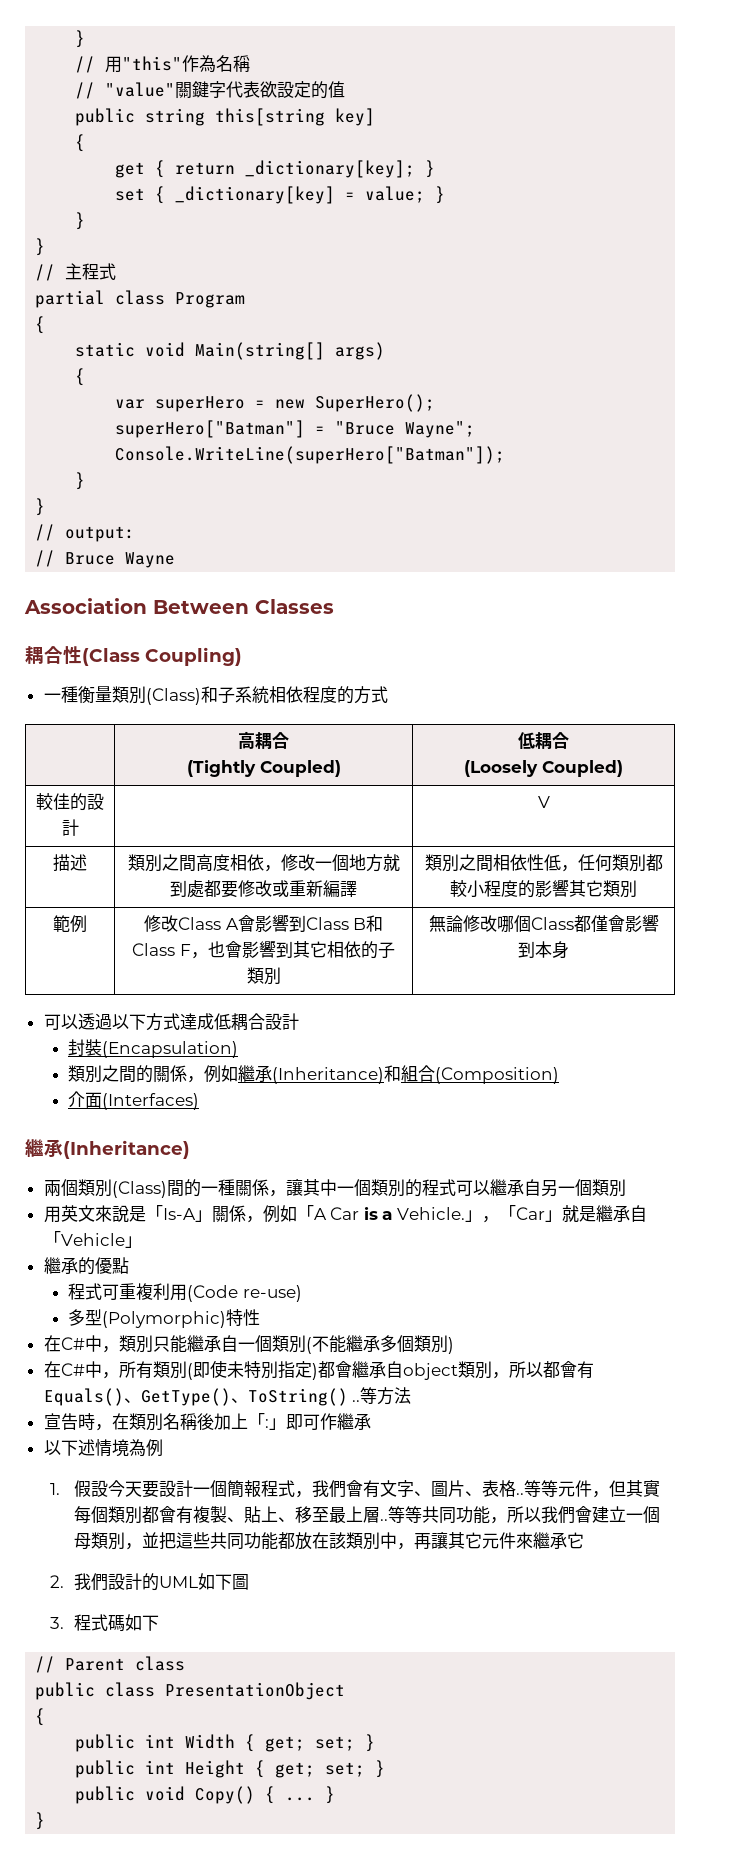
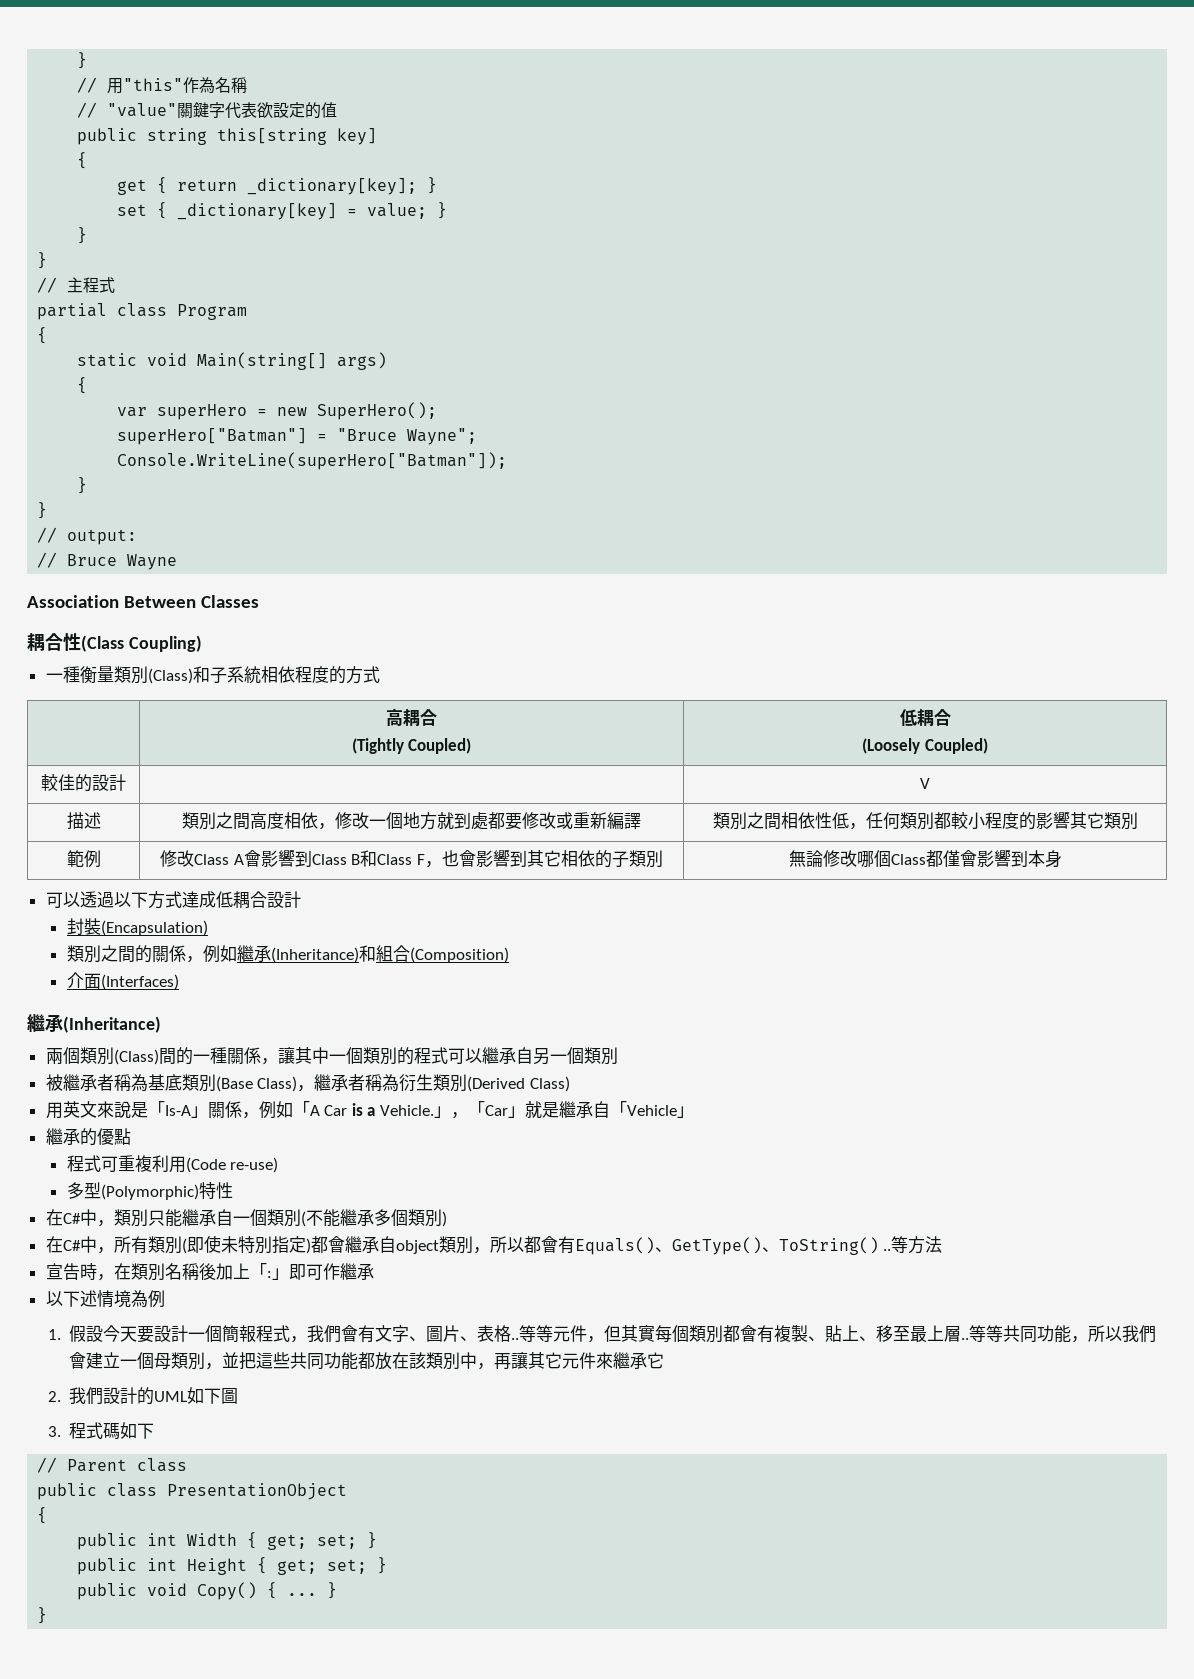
+ 被繼承者稱為基底類別(Base Class)，繼承者稱為衍生類別(Derived Class)

